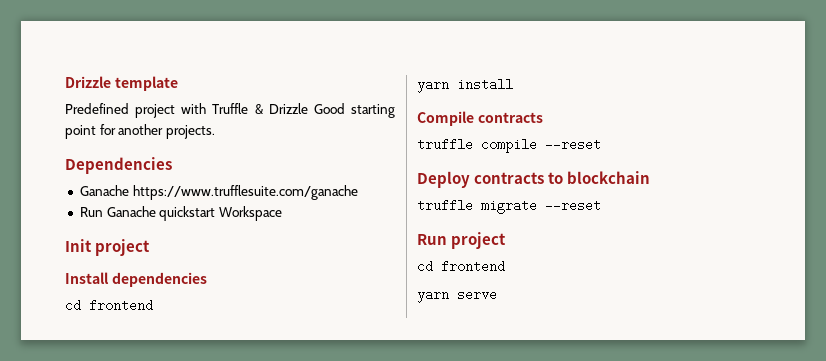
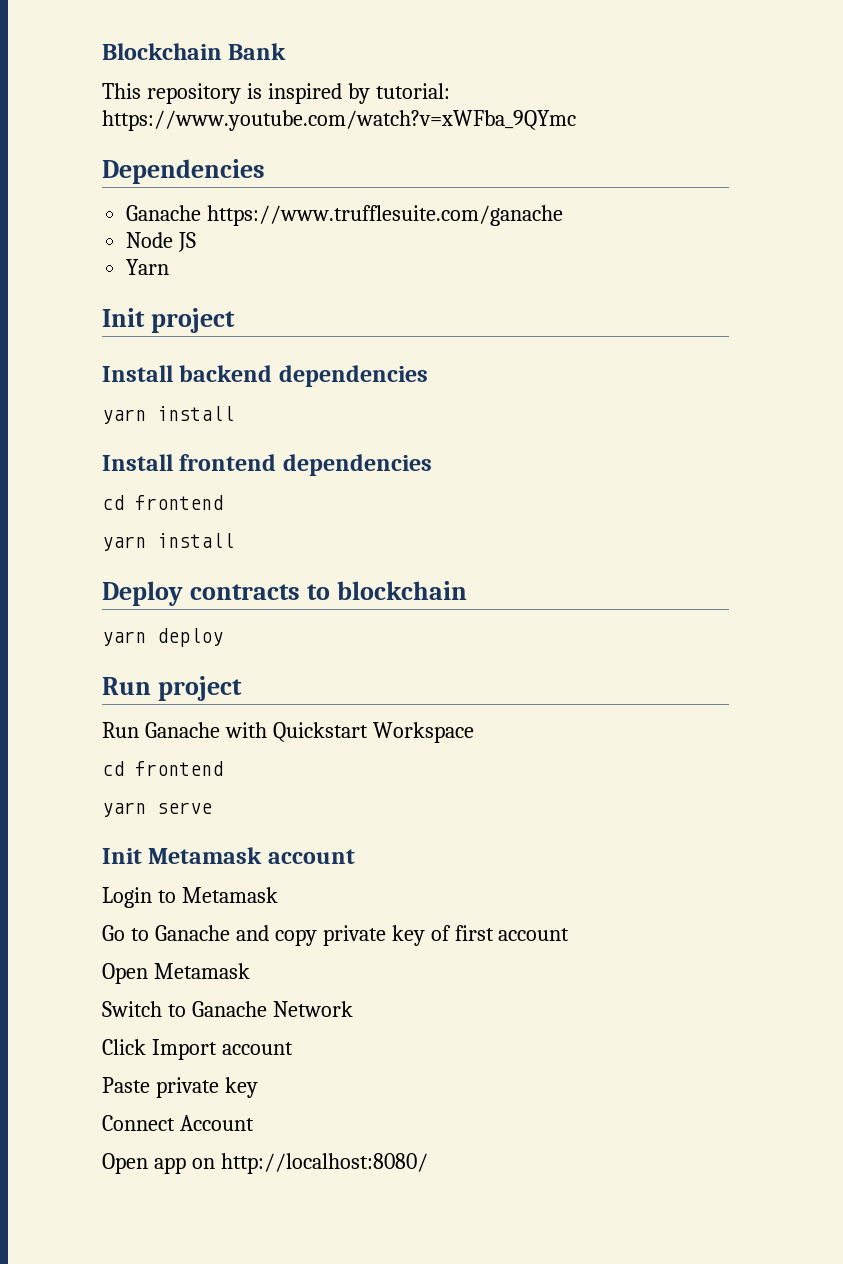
- Drizzle template
- Predefined project with Truffle & Drizzle Good starting point for another projects.
+ Blockchain Bank
+ This repository is inspired by tutorial: https://www.youtube.com/watch?v=xWFba_9QYmc
- Run Ganache quickstart Workspace
+ Node JS
+ Yarn
- Install dependencies
+ Install backend dependencies
+ yarn install
+ Install frontend dependencies
- Compile contracts
- truffle compile --reset
- truffle migrate --reset
+ yarn deploy
+ Run Ganache with Quickstart Workspace
+ Init Metamask account
+ Login to Metamask
+ Go to Ganache and copy private key of first account
+ Open Metamask
+ Switch to Ganache Network
+ Click Import account
+ Paste private key
+ Connect Account
+ Open app on http://localhost:8080/

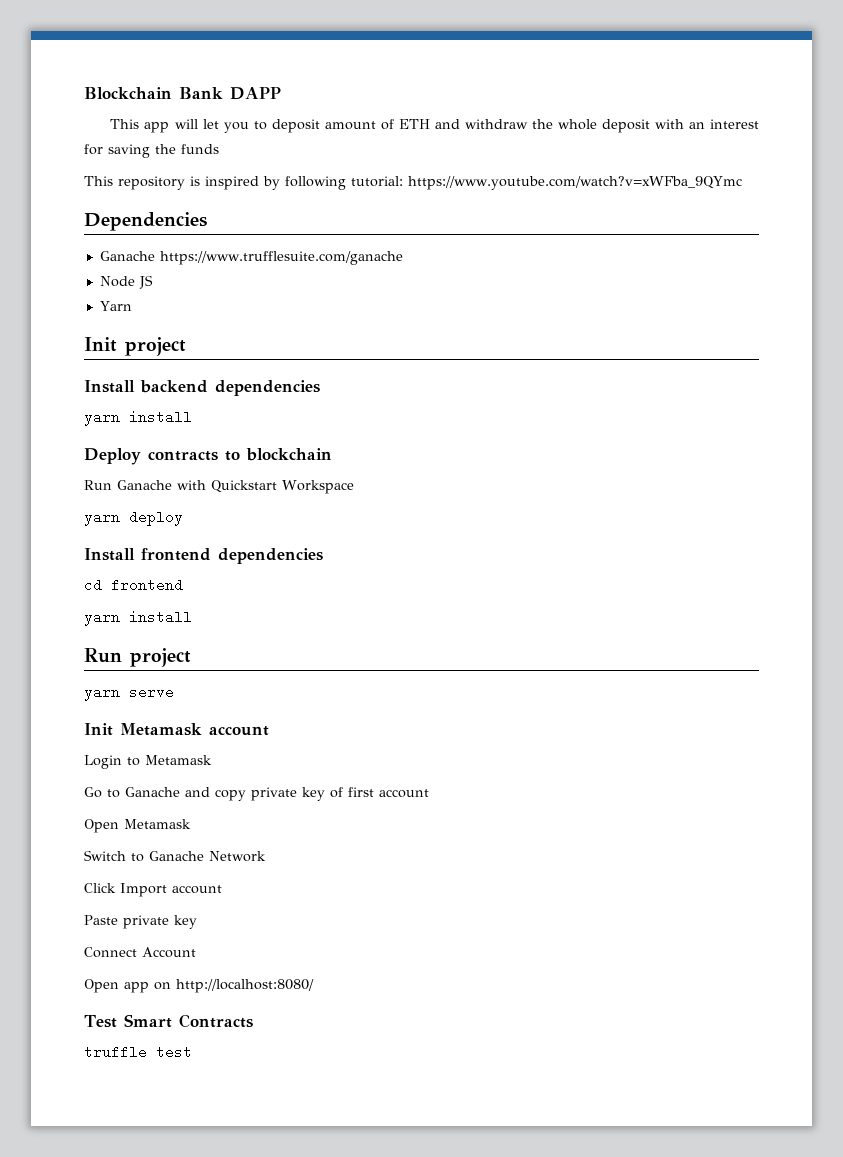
- Blockchain Bank
+ Blockchain Bank DAPP
+ This app will let you to deposit amount of ETH and withdraw the whole deposit with an interest for saving the funds
- This repository is inspired by tutorial: https://www.youtube.com/watch?v=xWFba_9QYmc
+ This repository is inspired by following tutorial: https://www.youtube.com/watch?v=xWFba_9QYmc
+ Deploy contracts to blockchain
+ Run Ganache with Quickstart Workspace
+ yarn deploy
- Deploy contracts to blockchain
- yarn deploy
  Run project
- Run Ganache with Quickstart Workspace
- cd frontend
+ Test Smart Contracts
+ truffle test

